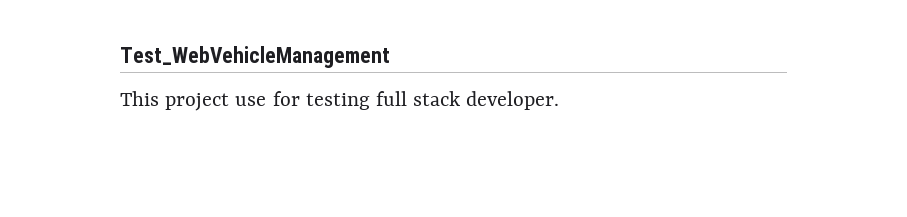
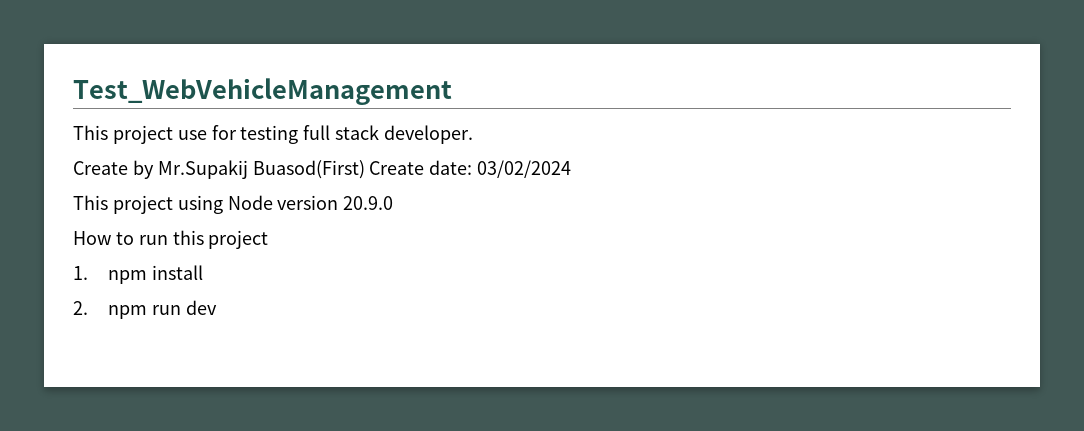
+ Create by Mr.Supakij Buasod(First) Create date: 03/02/2024
+ This project using Node version 20.9.0
+ How to run this project
+ 1. npm install
+ 2. npm run dev

